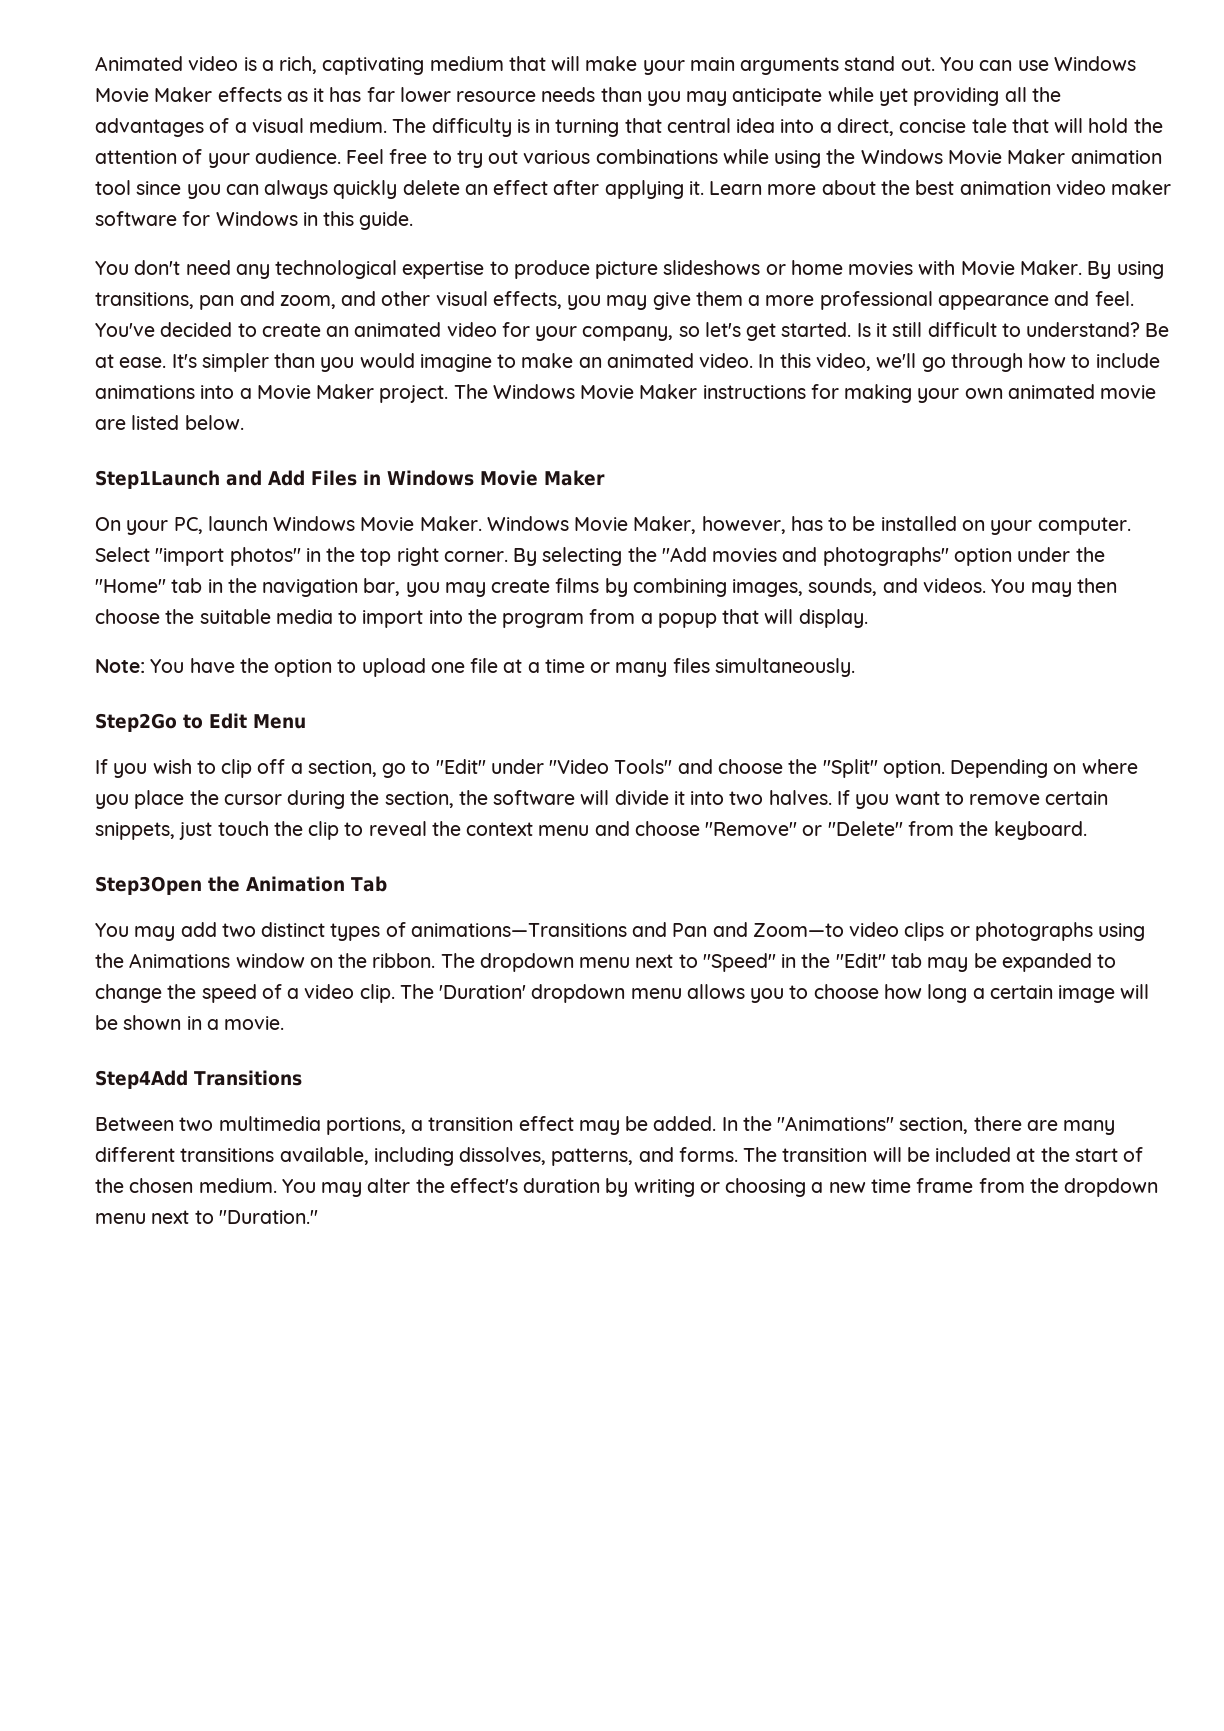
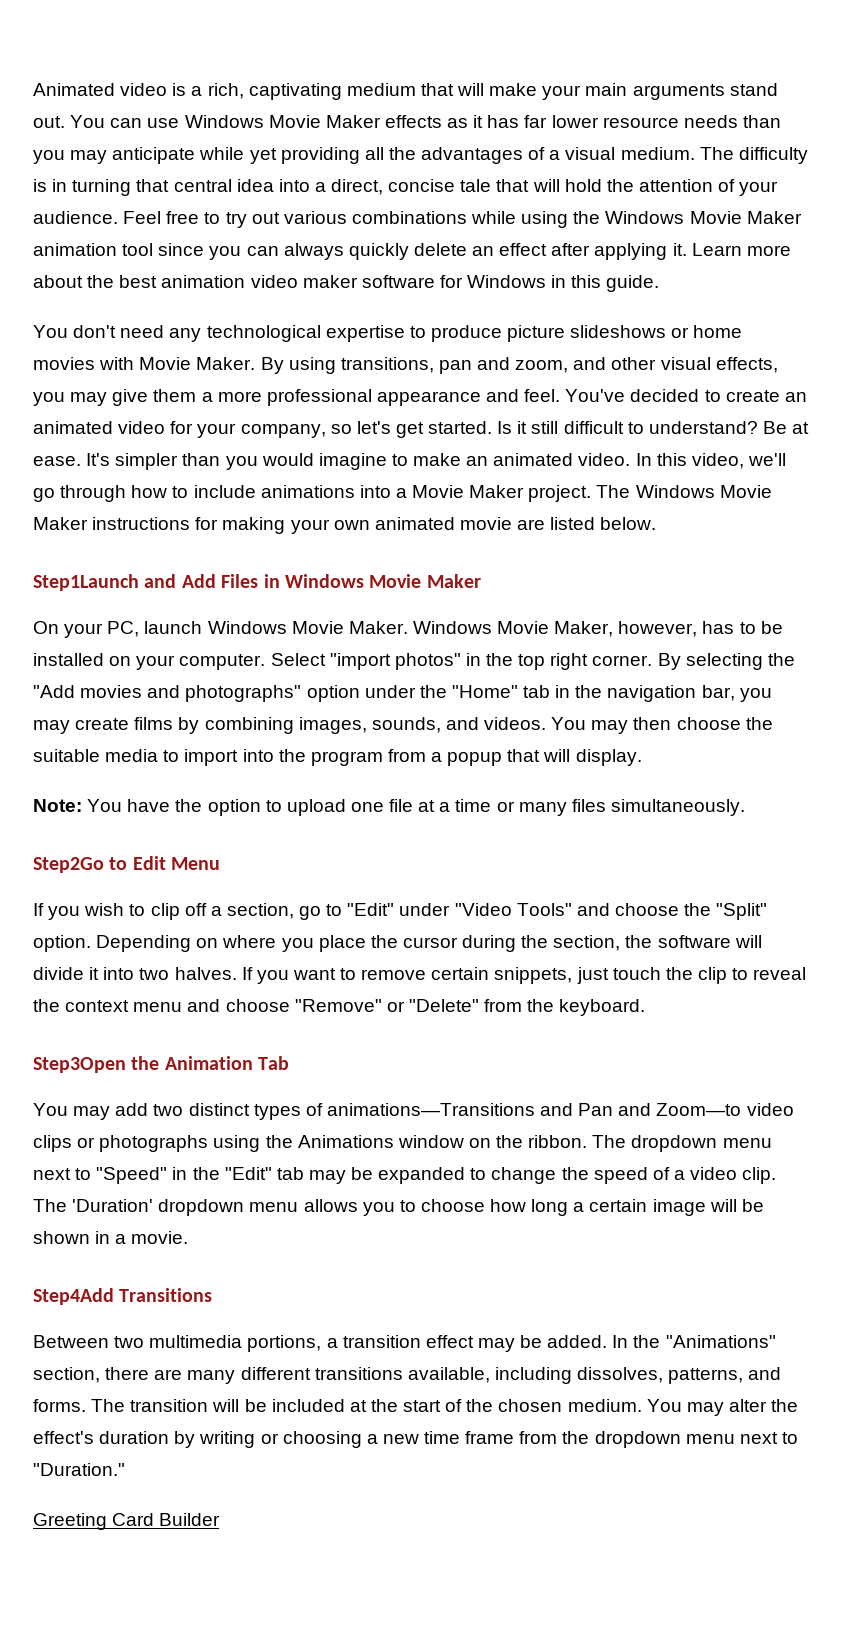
+ Greeting Card Builder

